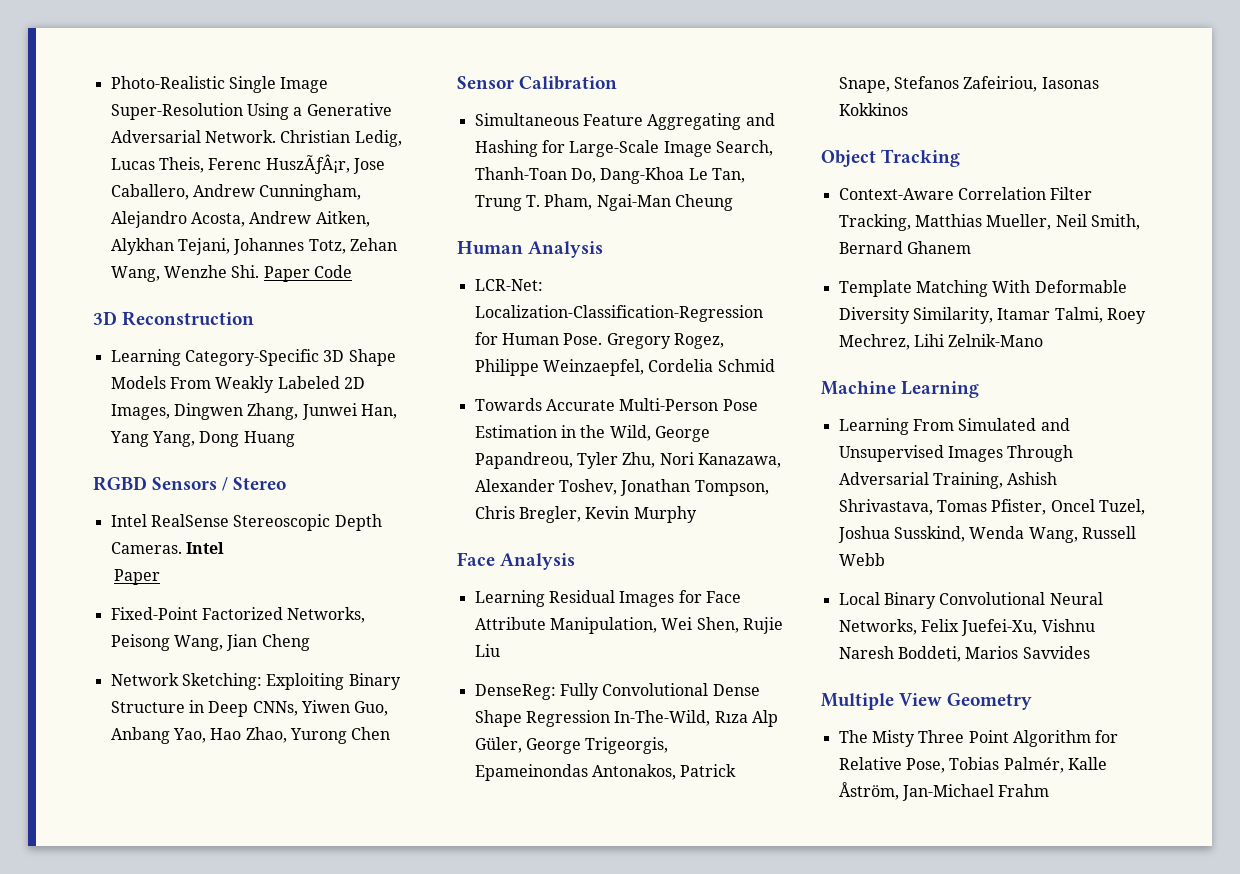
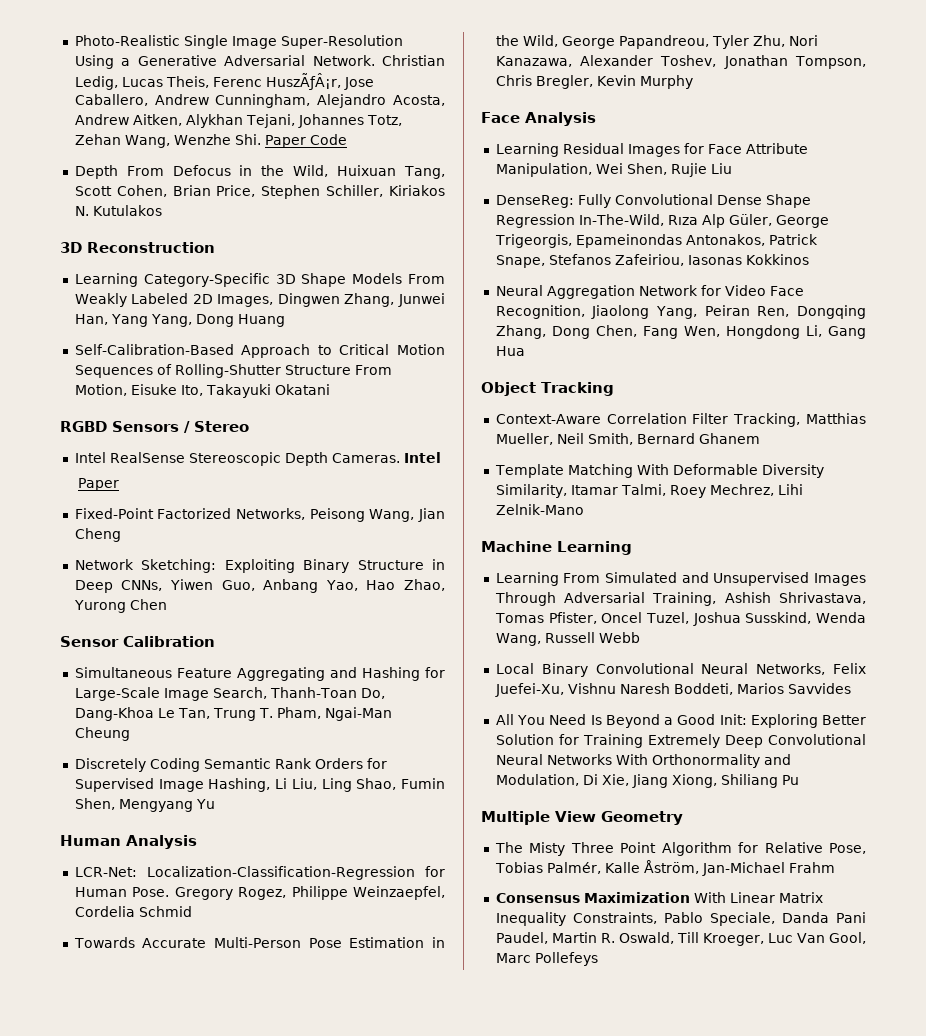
+ Depth From Defocus in the Wild, Huixuan Tang, Scott Cohen, Brian Price, Stephen Schiller, Kiriakos N. Kutulakos
+ Self-Calibration-Based Approach to Critical Motion Sequences of Rolling-Shutter Structure From Motion, Eisuke Ito, Takayuki Okatani
+ Discretely Coding Semantic Rank Orders for Supervised Image Hashing, Li Liu, Ling Shao, Fumin Shen, Mengyang Yu
+ Neural Aggregation Network for Video Face Recognition, Jiaolong Yang, Peiran Ren, Dongqing Zhang, Dong Chen, Fang Wen, Hongdong Li, Gang Hua
+ All You Need Is Beyond a Good Init: Exploring Better Solution for Training Extremely Deep Convolutional Neural Networks With Orthonormality and Modulation, Di Xie, Jiang Xiong, Shiliang Pu
+ Consensus Maximization With Linear Matrix Inequality Constraints, Pablo Speciale, Danda Pani Paudel, Martin R. Oswald, Till Kroeger, Luc Van Gool, Marc Pollefeys

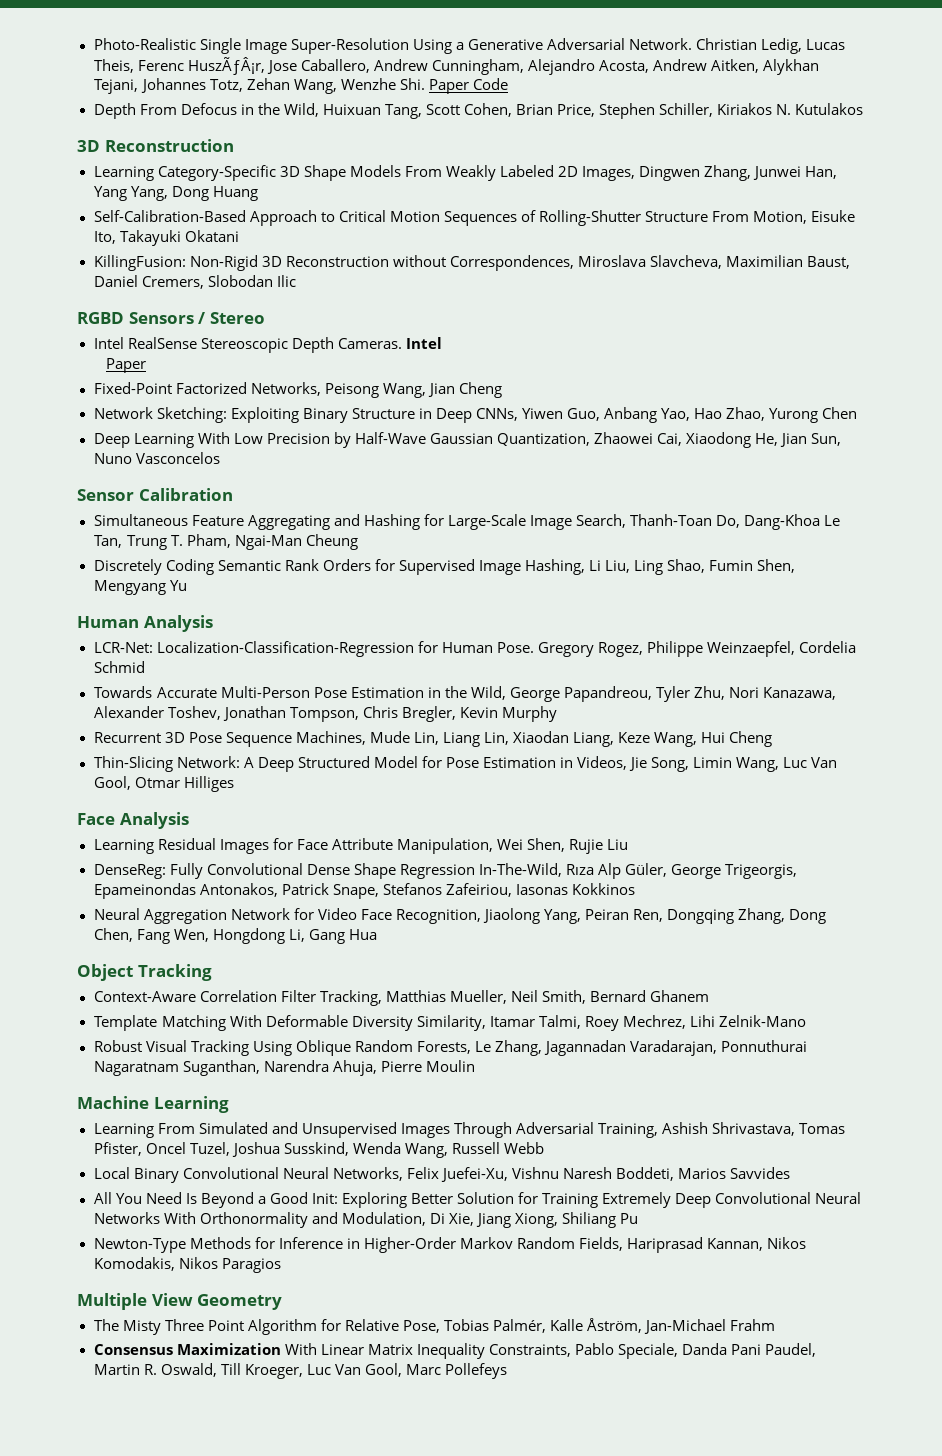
+ KillingFusion: Non-Rigid 3D Reconstruction without Correspondences, Miroslava Slavcheva, Maximilian Baust, Daniel Cremers, Slobodan Ilic
+ Deep Learning With Low Precision by Half-Wave Gaussian Quantization, Zhaowei Cai, Xiaodong He, Jian Sun, Nuno Vasconcelos
+ Recurrent 3D Pose Sequence Machines, Mude Lin, Liang Lin, Xiaodan Liang, Keze Wang, Hui Cheng
+ Thin-Slicing Network: A Deep Structured Model for Pose Estimation in Videos, Jie Song, Limin Wang, Luc Van Gool, Otmar Hilliges
+ Robust Visual Tracking Using Oblique Random Forests, Le Zhang, Jagannadan Varadarajan, Ponnuthurai Nagaratnam Suganthan, Narendra Ahuja, Pierre Moulin
+ Newton-Type Methods for Inference in Higher-Order Markov Random Fields, Hariprasad Kannan, Nikos Komodakis, Nikos Paragios

